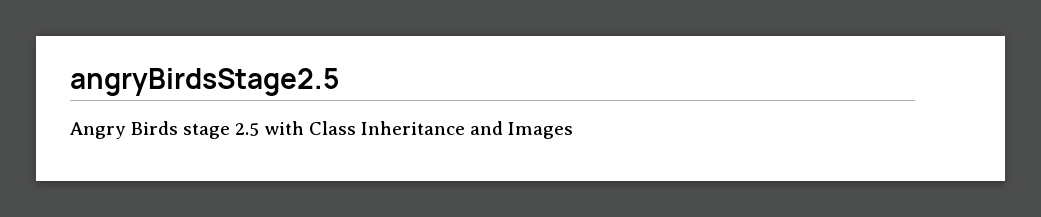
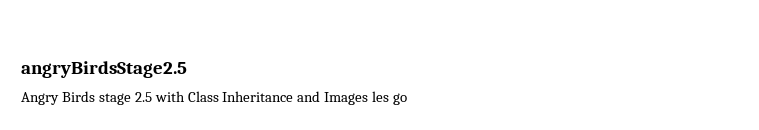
- Angry Birds stage 2.5 with Class Inheritance and Images
+ Angry Birds stage 2.5 with Class Inheritance and Images les go

